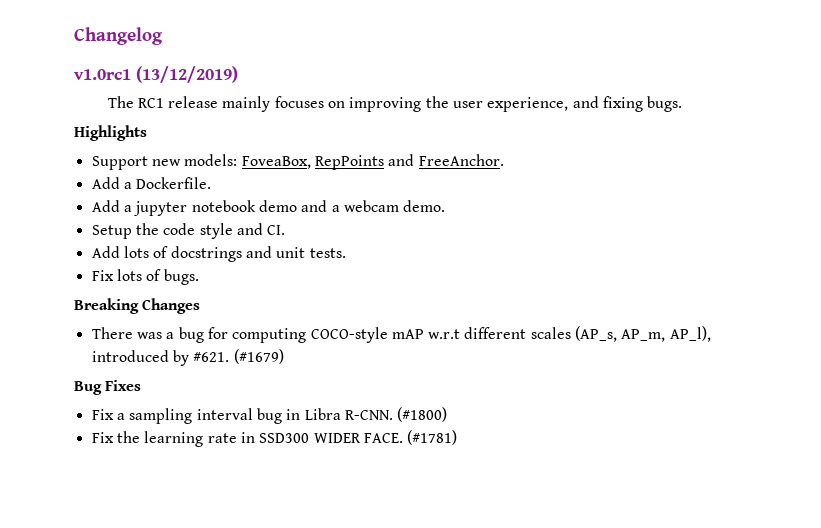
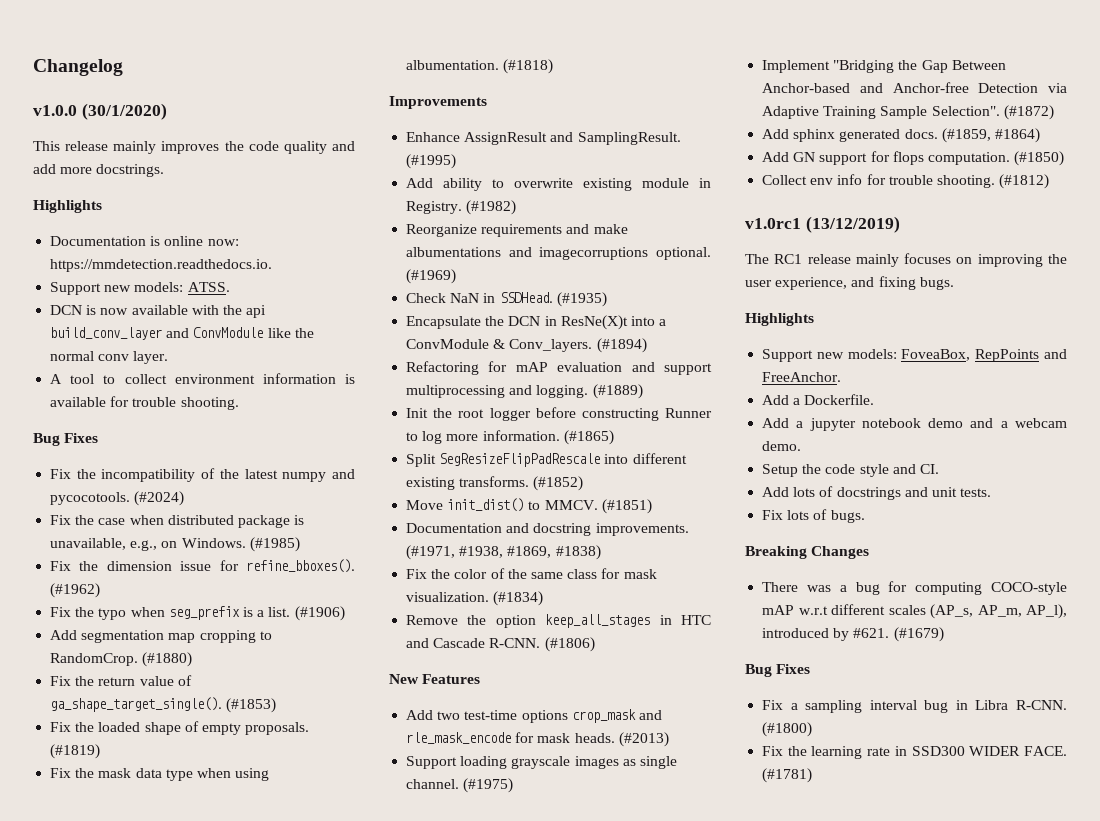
+ v1.0.0 (30/1/2020)
+ This release mainly improves the code quality and add more docstrings.
+ Highlights
+ Documentation is online now: https://mmdetection.readthedocs.io.
+ Support new models: ATSS.
+ DCN is now available with the api build_conv_layer and ConvModule like the normal conv layer.
+ A tool to collect environment information is available for trouble shooting.
+ Bug Fixes
+ Fix the incompatibility of the latest numpy and pycocotools. (#2024)
+ Fix the case when distributed package is unavailable, e.g., on Windows. (#1985)
+ Fix the dimension issue for refine_bboxes(). (#1962)
+ Fix the typo when seg_prefix is a list. (#1906)
+ Add segmentation map cropping to RandomCrop. (#1880)
+ Fix the return value of ga_shape_target_single(). (#1853)
+ Fix the loaded shape of empty proposals. (#1819)
+ Fix the mask data type when using albumentation. (#1818)
+ Improvements
+ Enhance AssignResult and SamplingResult. (#1995)
+ Add ability to overwrite existing module in Registry. (#1982)
+ Reorganize requirements and make albumentations and imagecorruptions optional. (#1969)
+ Check NaN in SSDHead. (#1935)
+ Encapsulate the DCN in ResNe(X)t into a ConvModule & Conv_layers. (#1894)
+ Refactoring for mAP evaluation and support multiprocessing and logging. (#1889)
+ Init the root logger before constructing Runner to log more information. (#1865)
+ Split SegResizeFlipPadRescale into different existing transforms. (#1852)
+ Move init_dist() to MMCV. (#1851)
+ Documentation and docstring improvements. (#1971, #1938, #1869, #1838)
+ Fix the color of the same class for mask visualization. (#1834)
+ Remove the option keep_all_stages in HTC and Cascade R-CNN. (#1806)
+ New Features
+ Add two test-time options crop_mask and rle_mask_encode for mask heads. (#2013)
+ Support loading grayscale images as single channel. (#1975)
+ Implement "Bridging the Gap Between Anchor-based and Anchor-free Detection via Adaptive Training Sample Selection". (#1872)
+ Add sphinx generated docs. (#1859, #1864)
+ Add GN support for flops computation. (#1850)
+ Collect env info for trouble shooting. (#1812)

